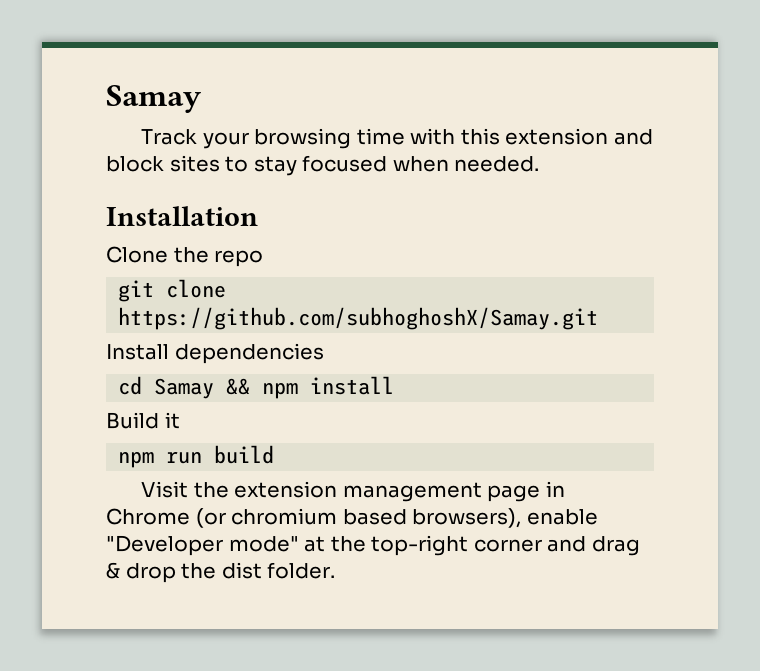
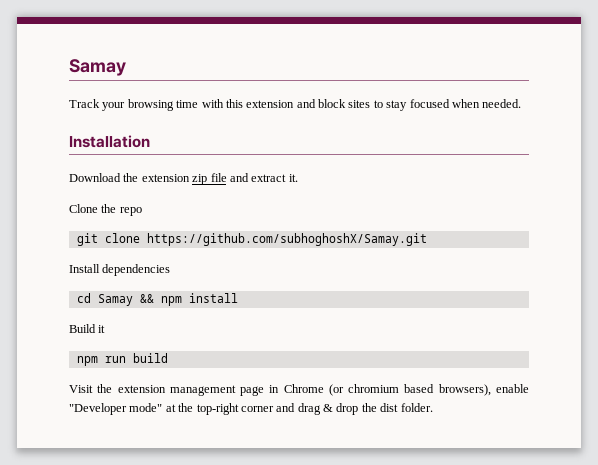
+ Download the extension zip file and extract it.

